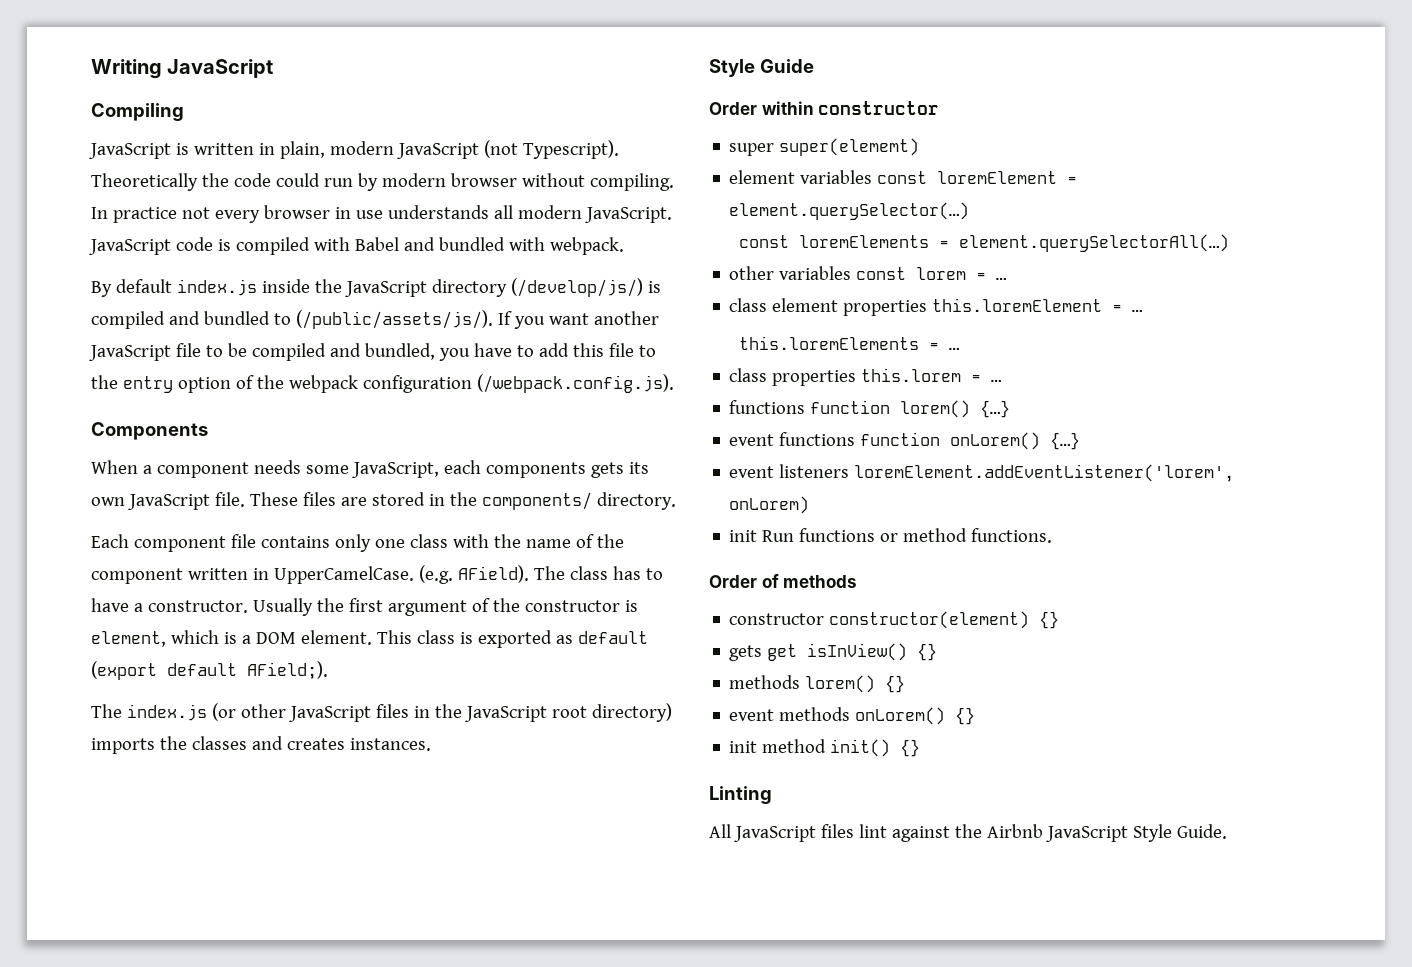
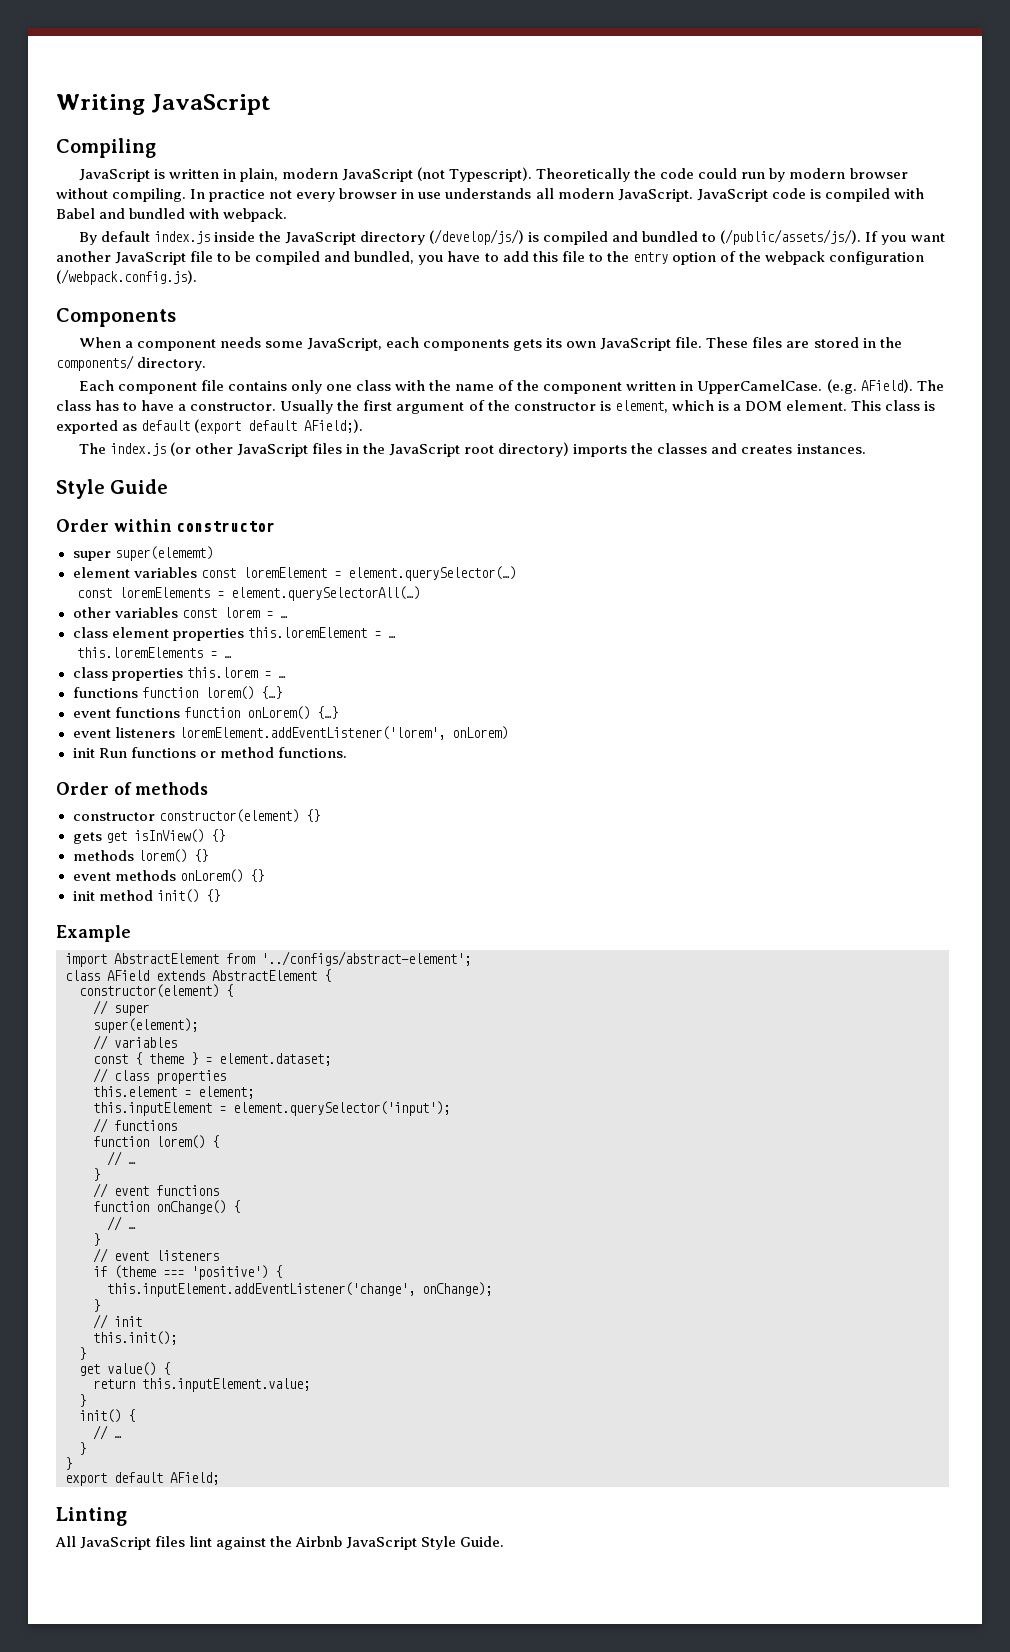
+ Example
+ import AbstractElement from '../configs/abstract-element';
+ class AField extends AbstractElement {
+ constructor(element) {
+ // super
+ super(element);
+ // variables
+ const { theme } = element.dataset;
+ // class properties
+ this.element = element;
+ this.inputElement = element.querySelector('input');
+ // functions
+ function lorem() {
+ // …
+ }
+ // event functions
+ function onChange() {
+ // …
+ }
+ // event listeners
+ if (theme === 'positive') {
+ this.inputElement.addEventListener('change', onChange);
+ }
+ // init
+ this.init();
+ }
+ get value() {
+ return this.inputElement.value;
+ }
+ init() {
+ // …
+ }
+ }
+ export default AField;

